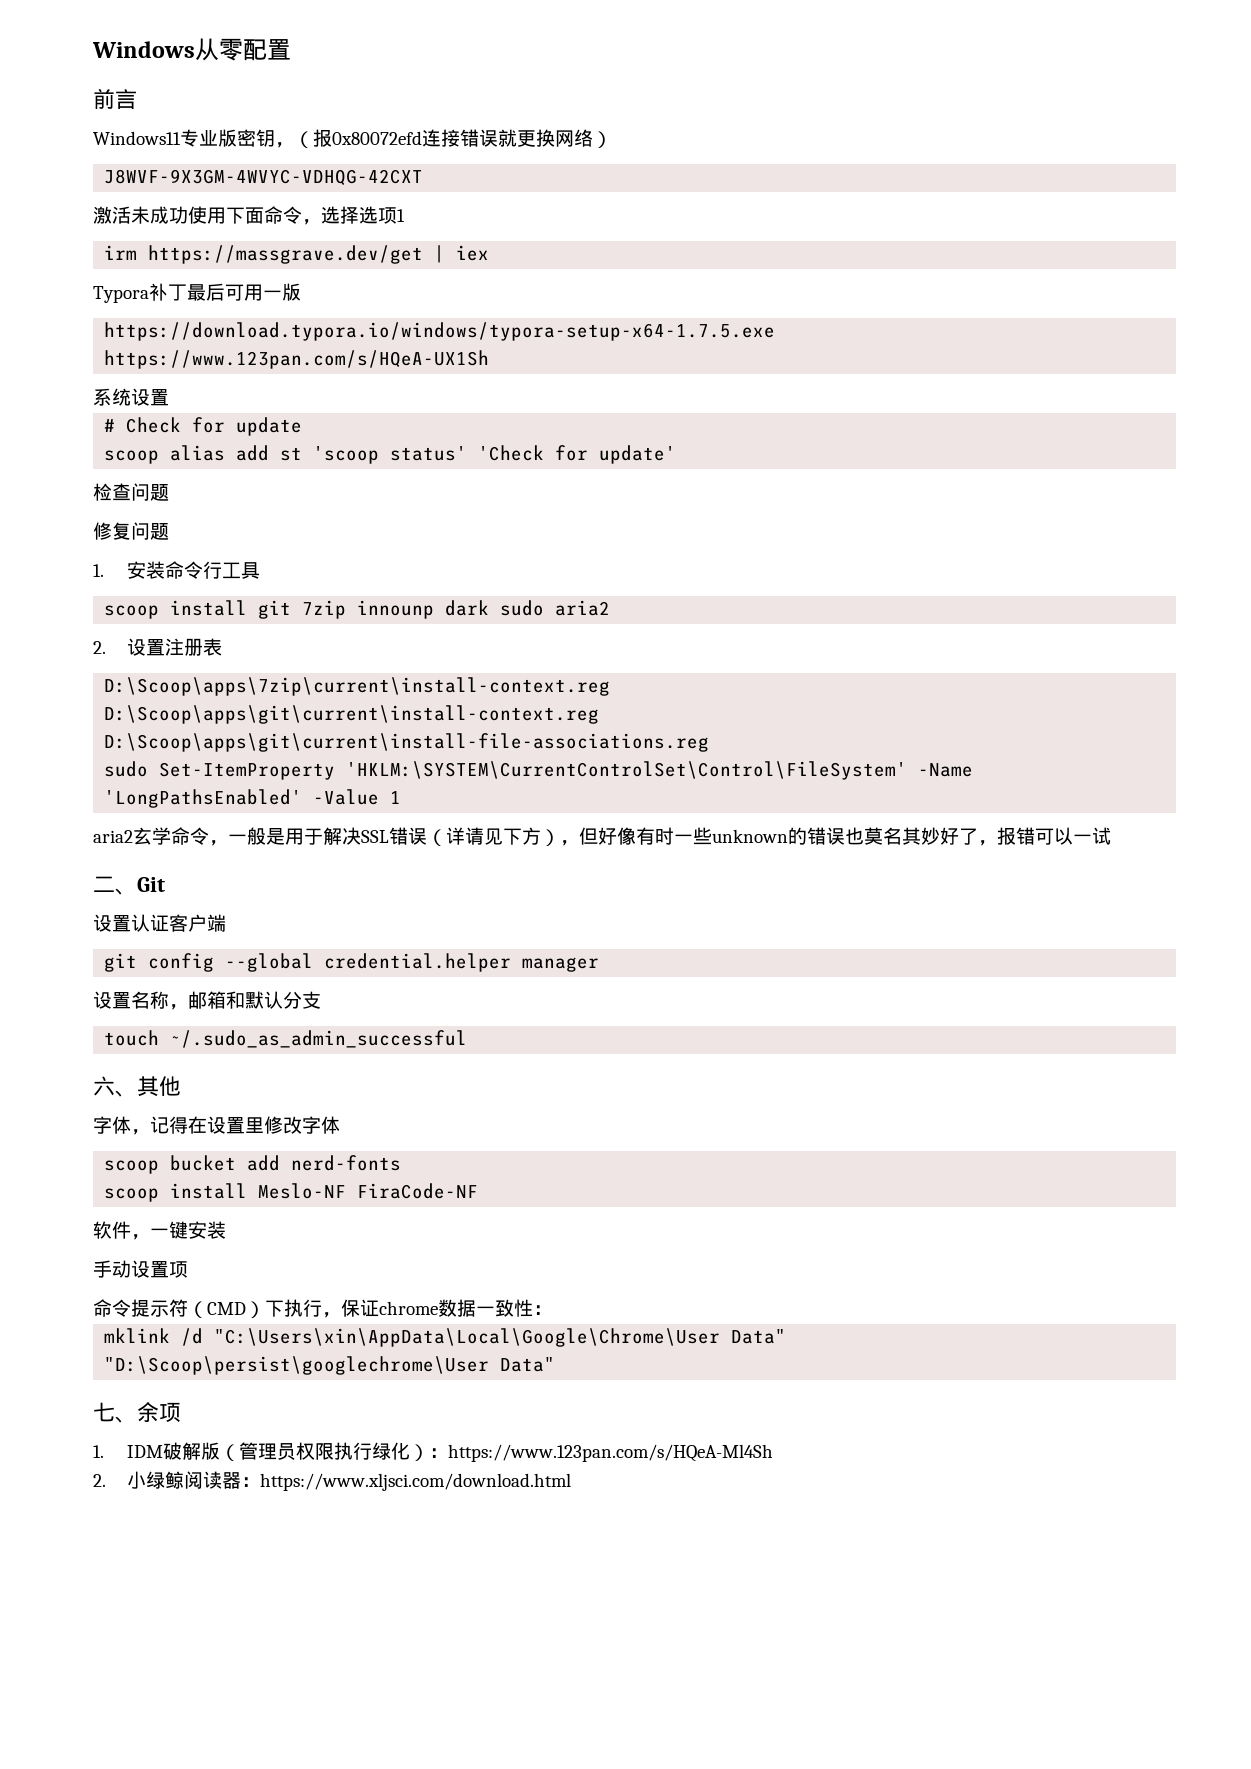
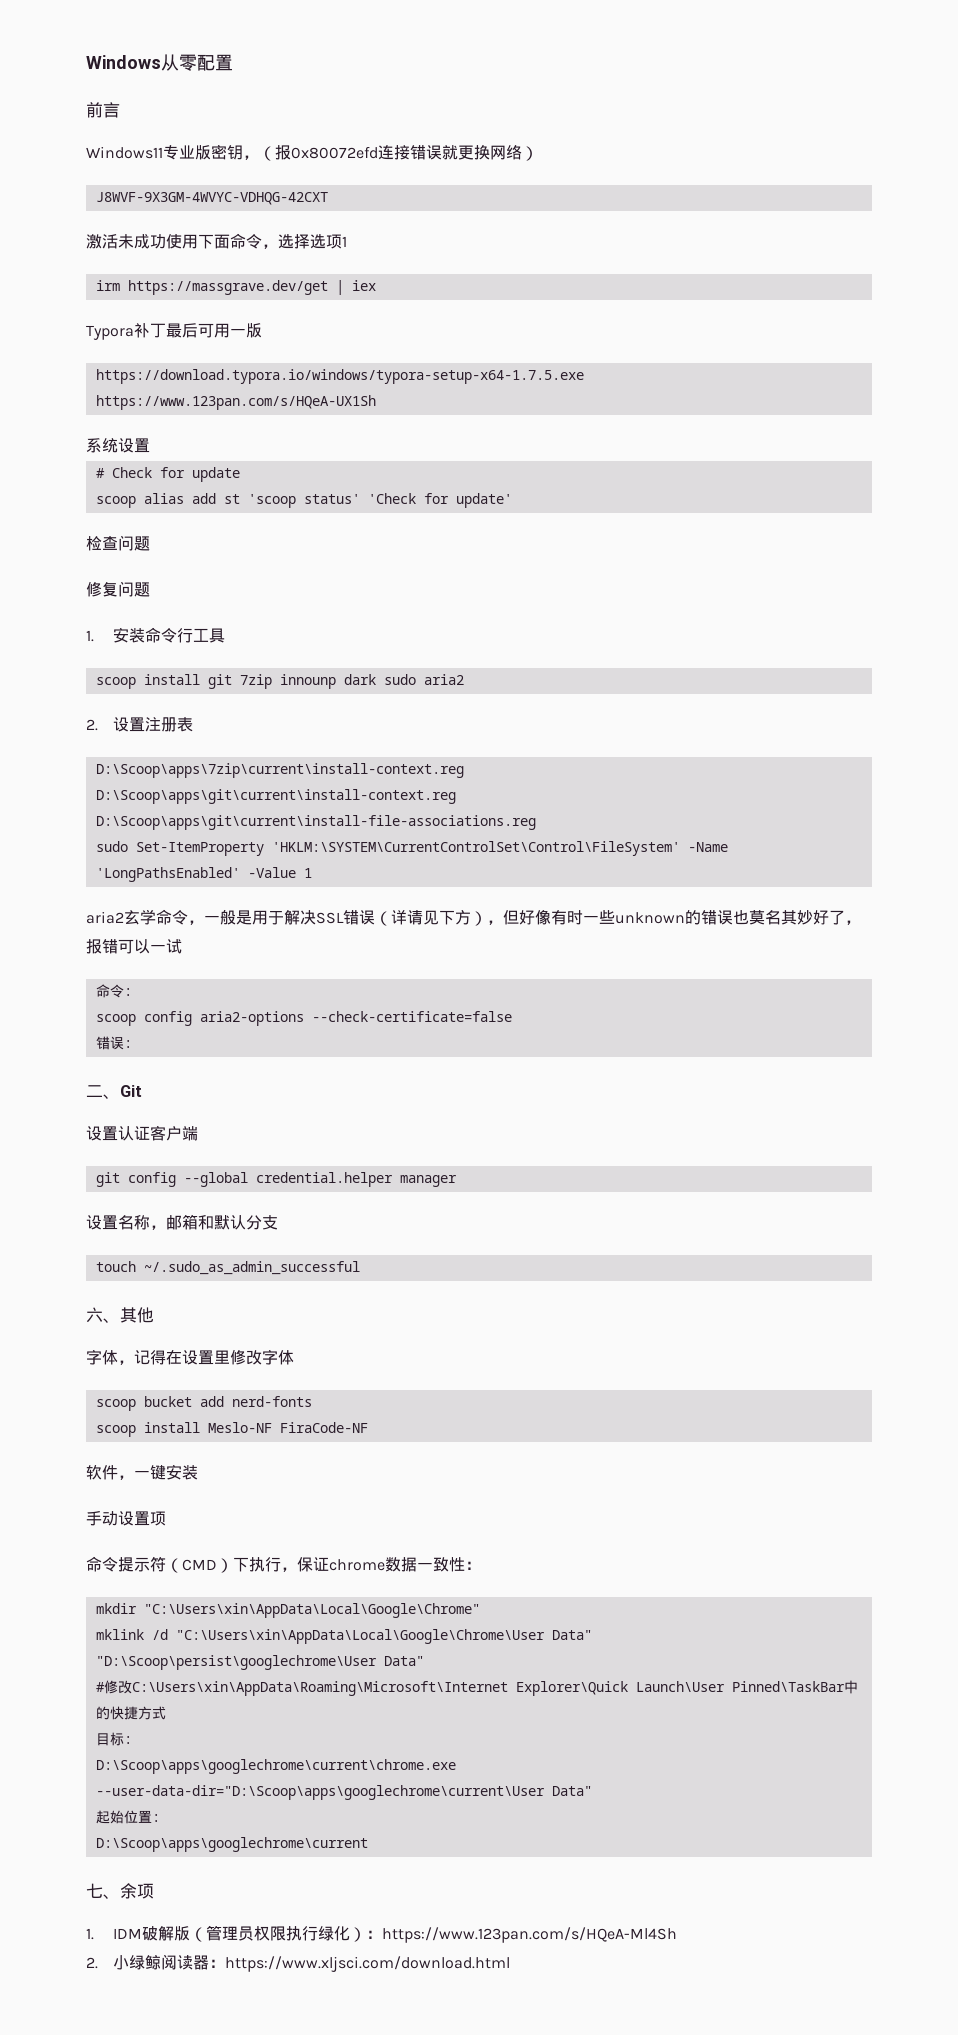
+ 命令:
+ scoop config aria2-options --check-certificate=false
+ 错误:
+ mkdir "C:\Users\xin\AppData\Local\Google\Chrome"
+ #修改C:\Users\xin\AppData\Roaming\Microsoft\Internet Explorer\Quick Launch\User Pinned\TaskBar中的快捷方式
+ 目标:
+ D:\Scoop\apps\googlechrome\current\chrome.exe --user-data-dir="D:\Scoop\apps\googlechrome\current\User Data"
+ 起始位置:
+ D:\Scoop\apps\googlechrome\current

